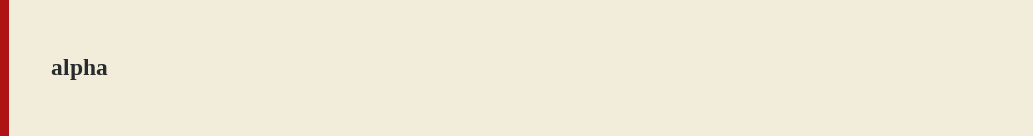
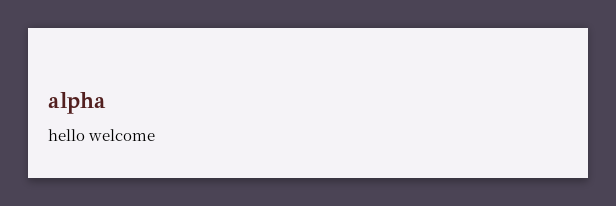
+ hello welcome

